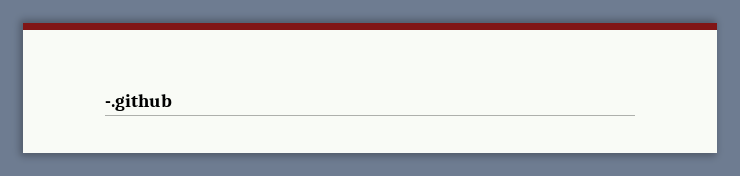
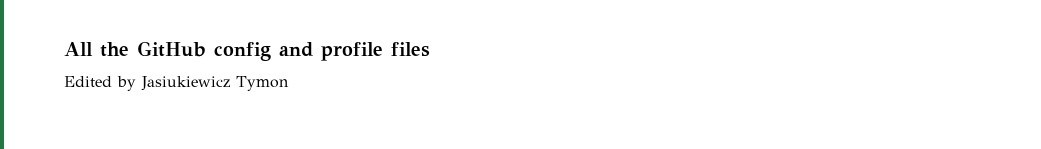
- -.github
+ All the GitHub config and profile files
+ Edited by Jasiukiewicz Tymon

